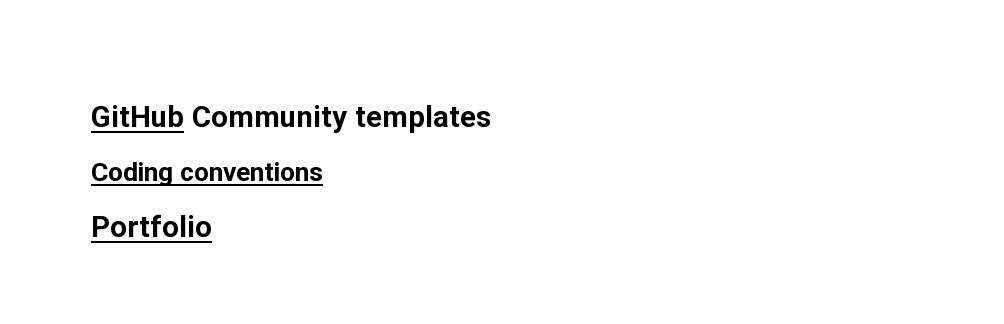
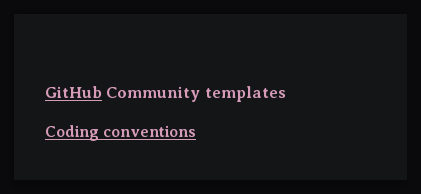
- Portfolio

